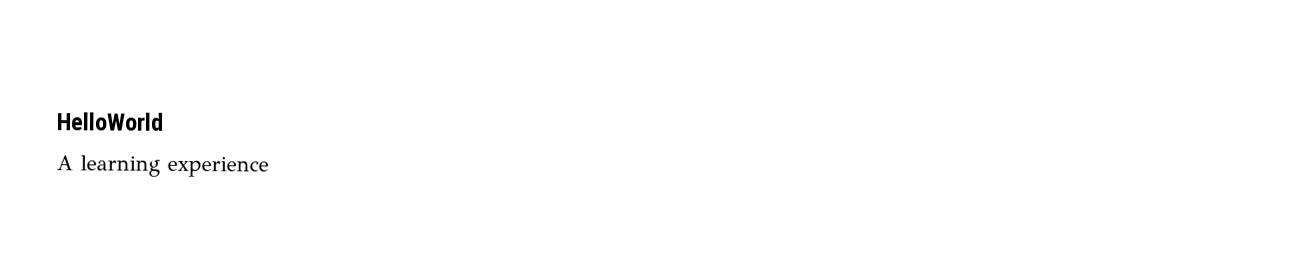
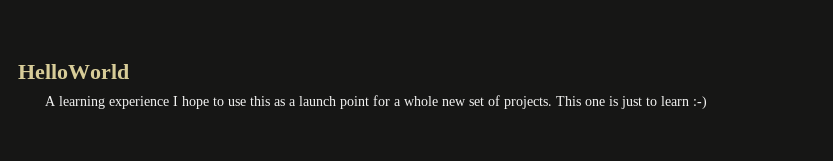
- A learning experience
+ A learning experience I hope to use this as a launch point for a whole new set of projects. This one is just to learn :-)

